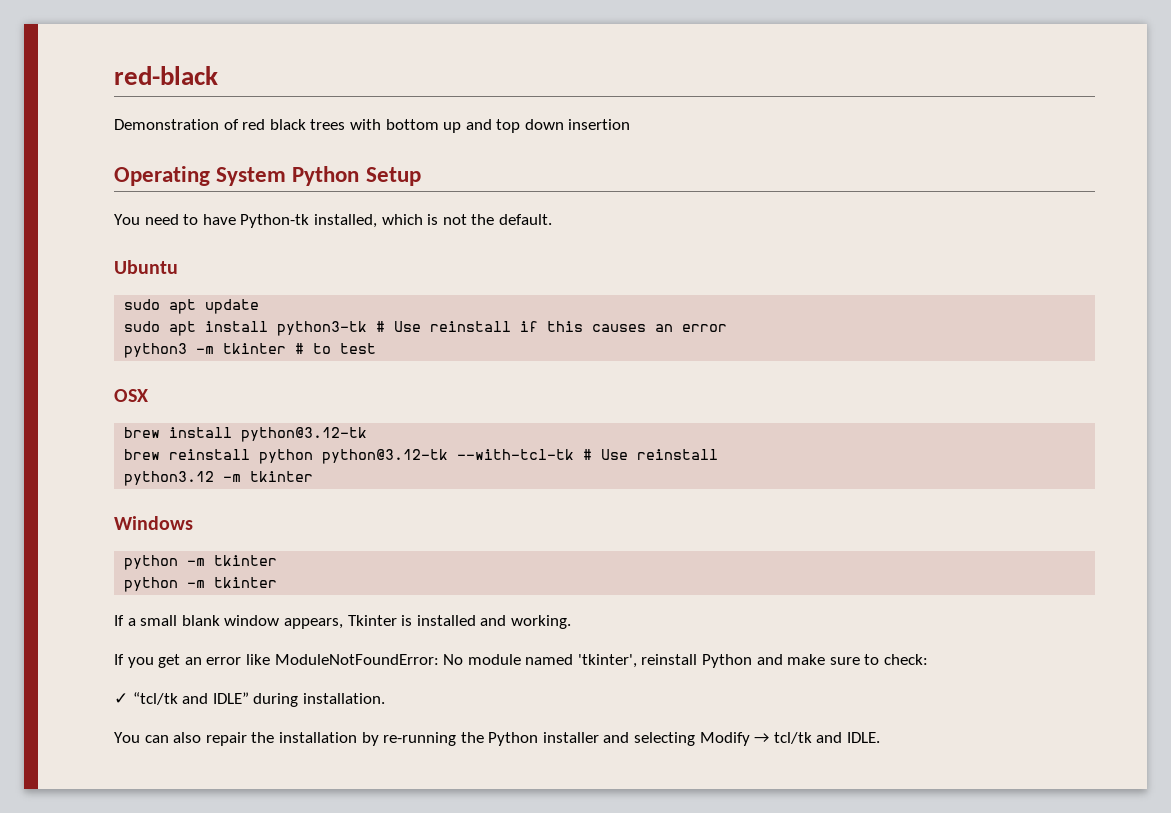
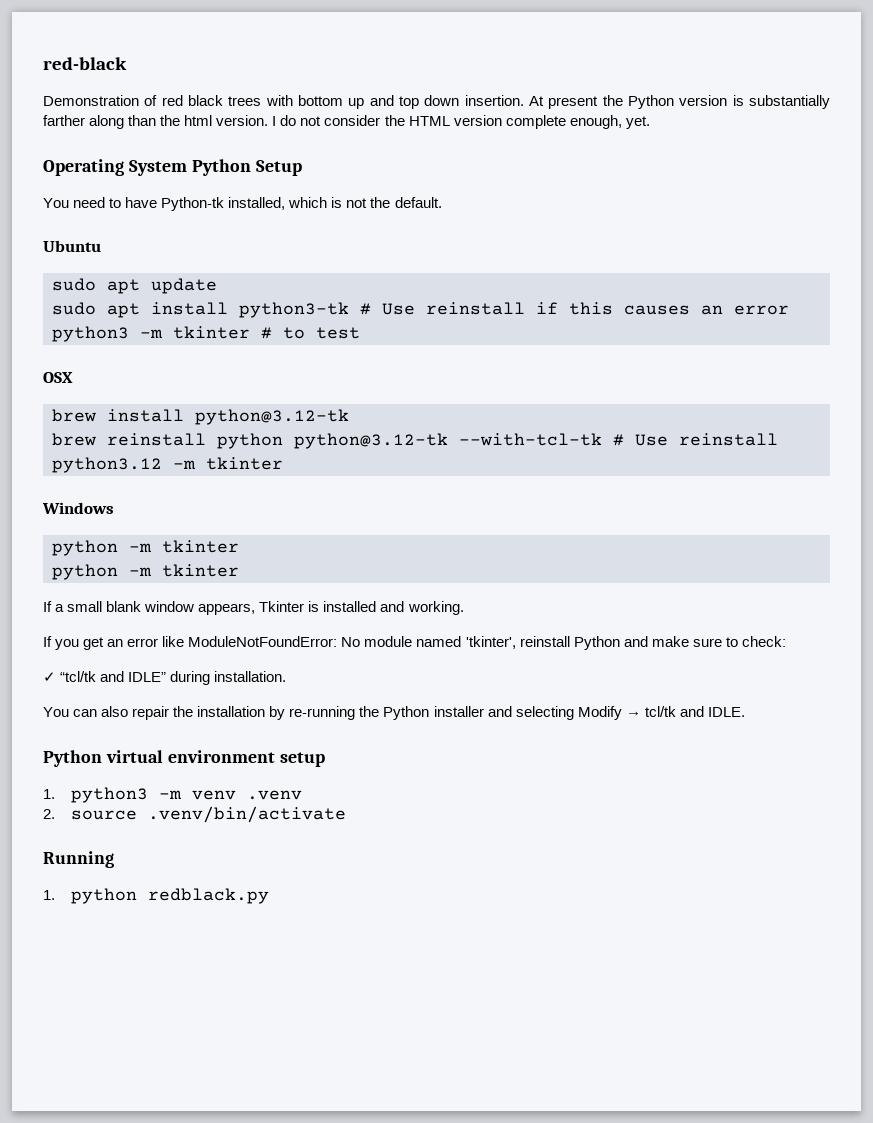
- Demonstration of red black trees with bottom up and top down insertion
+ Demonstration of red black trees with bottom up and top down insertion. At present the Python version is substantially farther along than the html version. I do not consider the HTML version complete enough, yet.
+ Python virtual environment setup
+ 1. python3 -m venv .venv
+ 2. source .venv/bin/activate
+ Running
+ 1. python redblack.py

